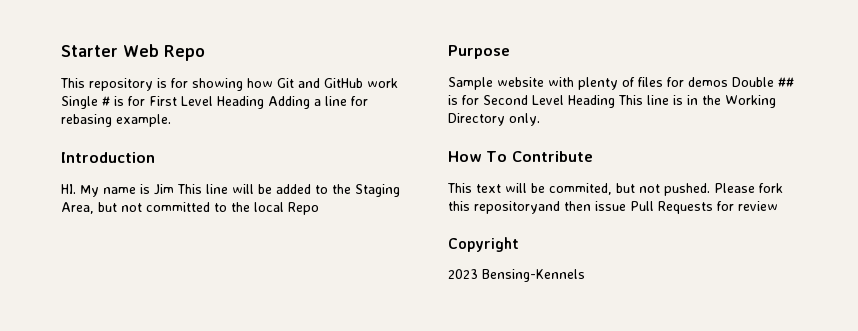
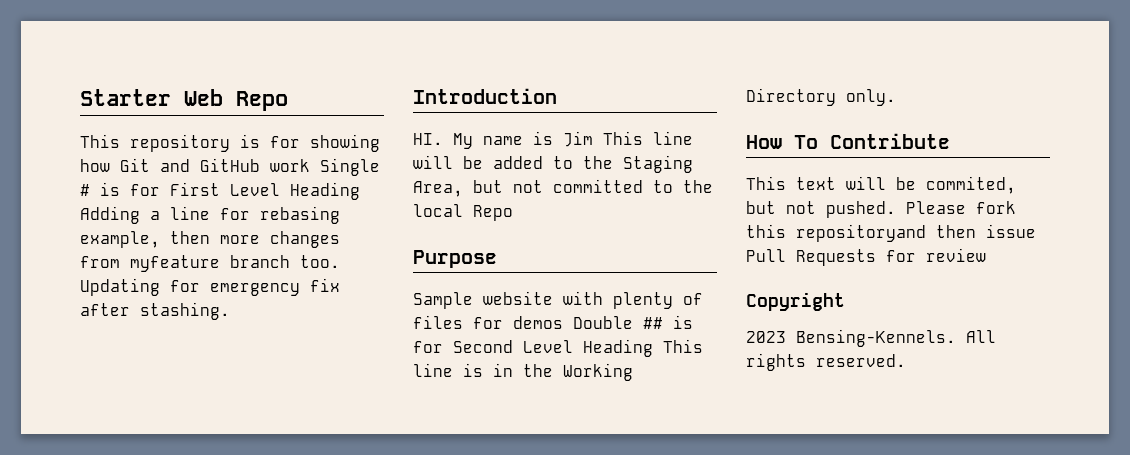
- This repository is for showing how Git and GitHub work Single # is for First Level Heading Adding a line for rebasing example.
+ This repository is for showing how Git and GitHub work Single # is for First Level Heading Adding a line for rebasing example, then more changes from myfeature branch too. Updating for emergency fix after stashing.
- 2023 Bensing-Kennels
+ 2023 Bensing-Kennels. All rights reserved.

